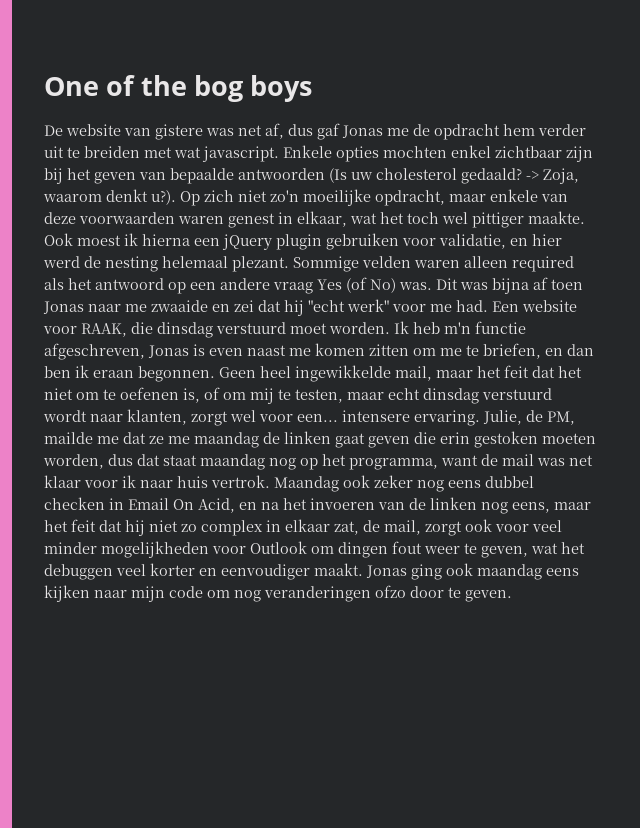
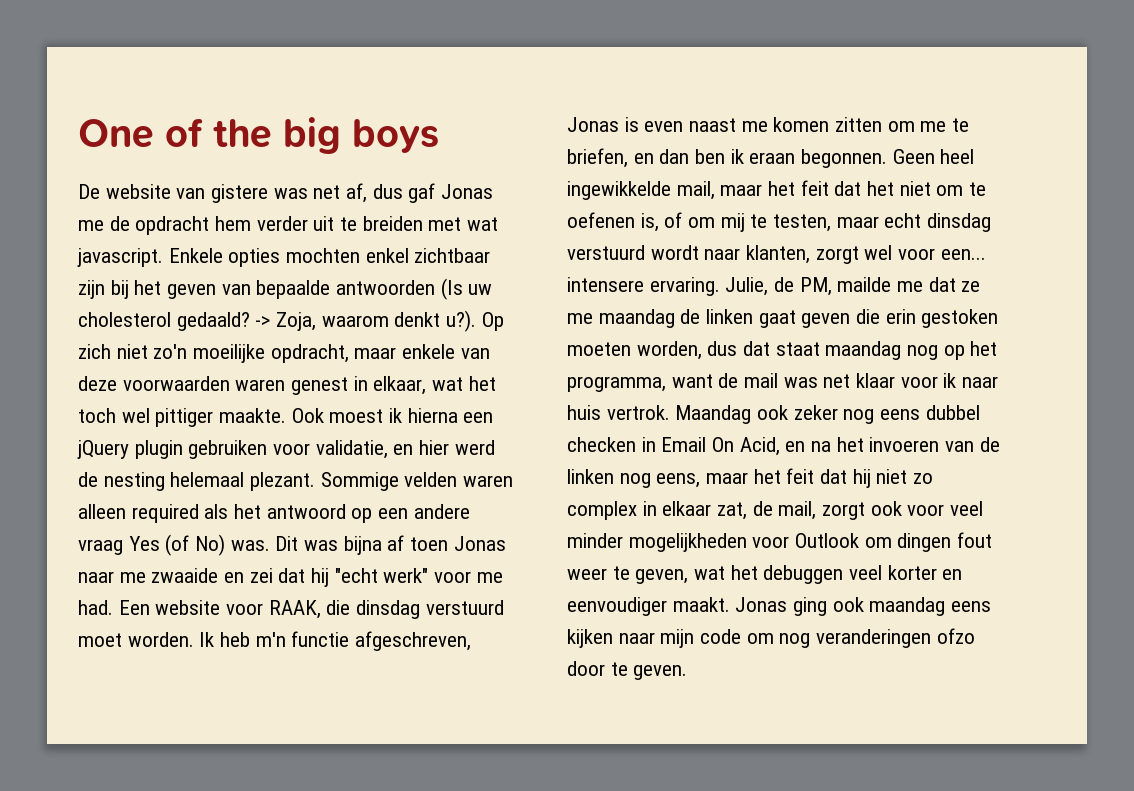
- One of the bog boys
+ One of the big boys

